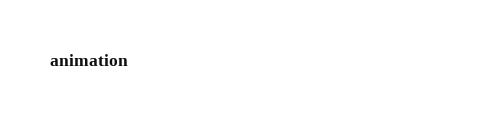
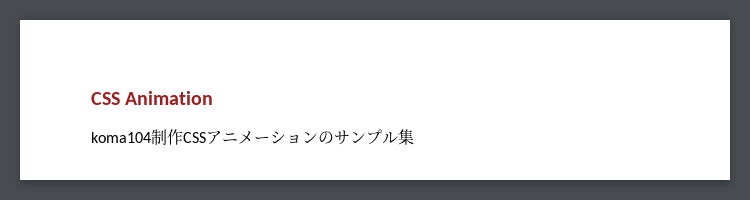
- animation
+ CSS Animation
+ koma104制作CSSアニメーションのサンプル集

